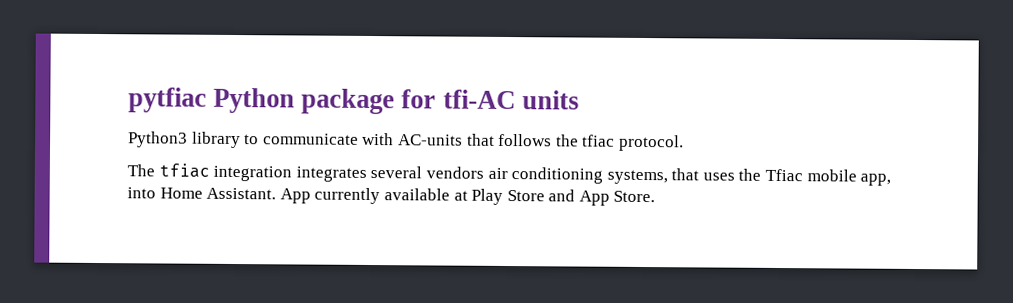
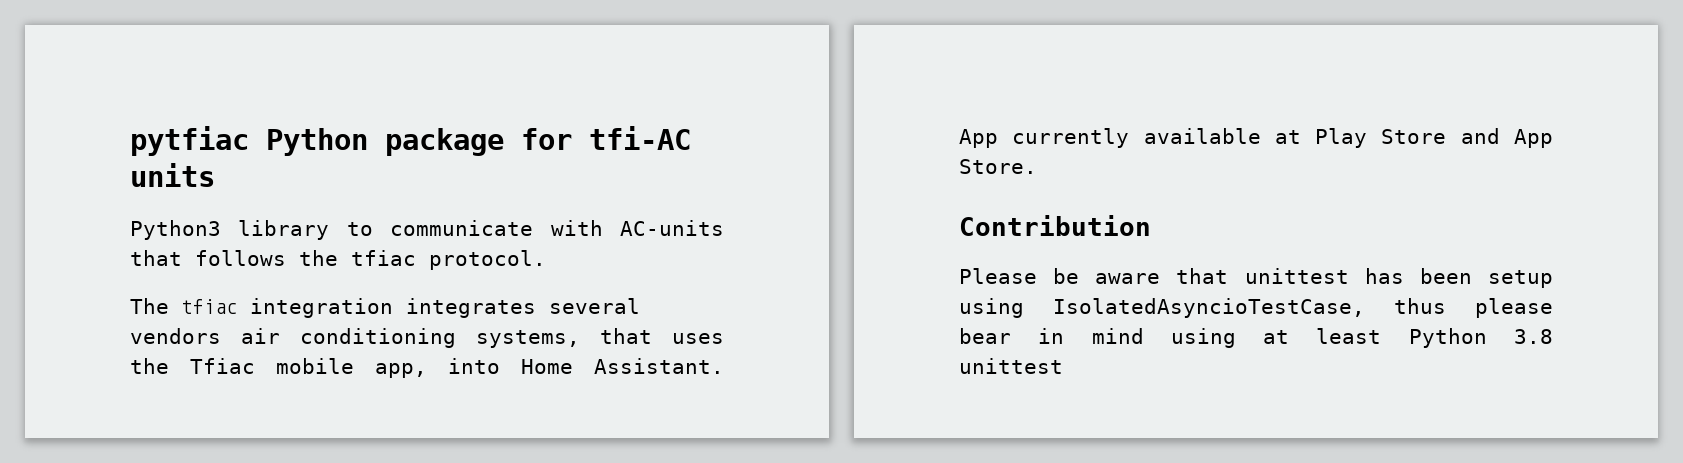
+ Contribution
+ Please be aware that unittest has been setup using IsolatedAsyncioTestCase, thus please bear in mind using at least Python 3.8 unittest

